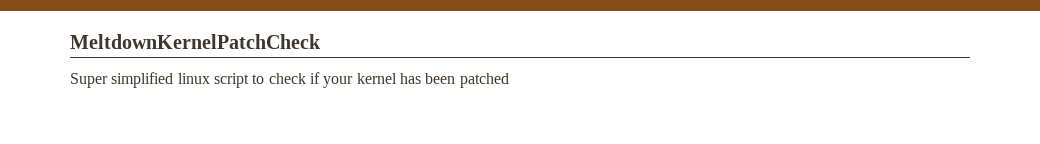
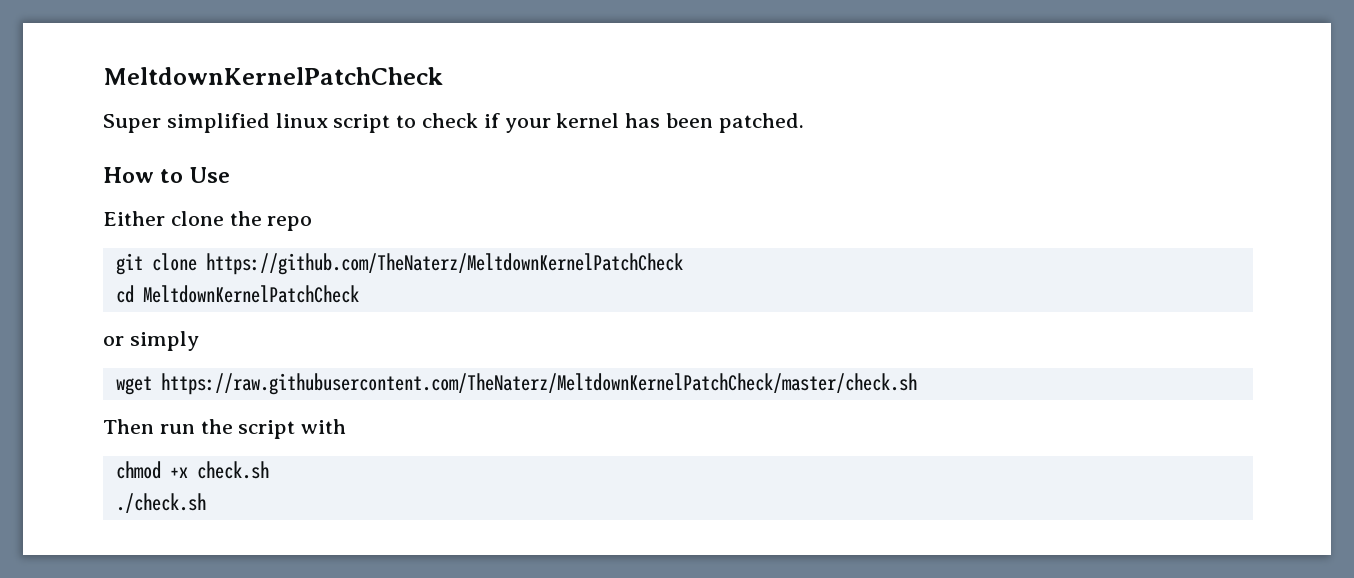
- Super simplified linux script to check if your kernel has been patched
+ Super simplified linux script to check if your kernel has been patched.
+ How to Use
+ Either clone the repo
+ git clone https://github.com/TheNaterz/MeltdownKernelPatchCheck
+ cd MeltdownKernelPatchCheck
+ or simply
+ wget https://raw.githubusercontent.com/TheNaterz/MeltdownKernelPatchCheck/master/check.sh
+ Then run the script with
+ chmod +x check.sh
+ ./check.sh

